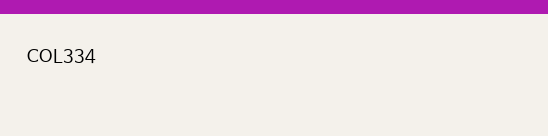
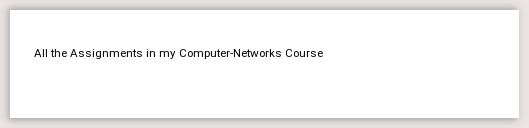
- COL334
+ All the Assignments in my Computer-Networks Course

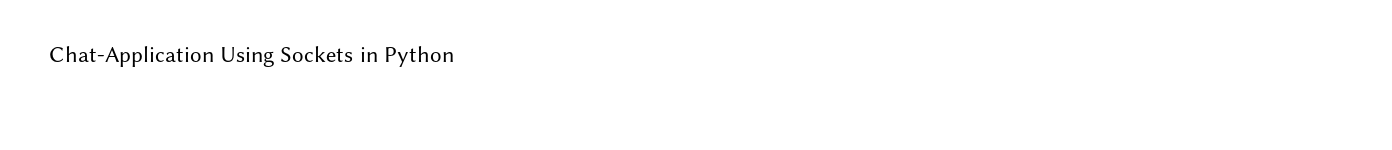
- All the Assignments in my Computer-Networks Course
+ Chat-Application Using Sockets in Python

